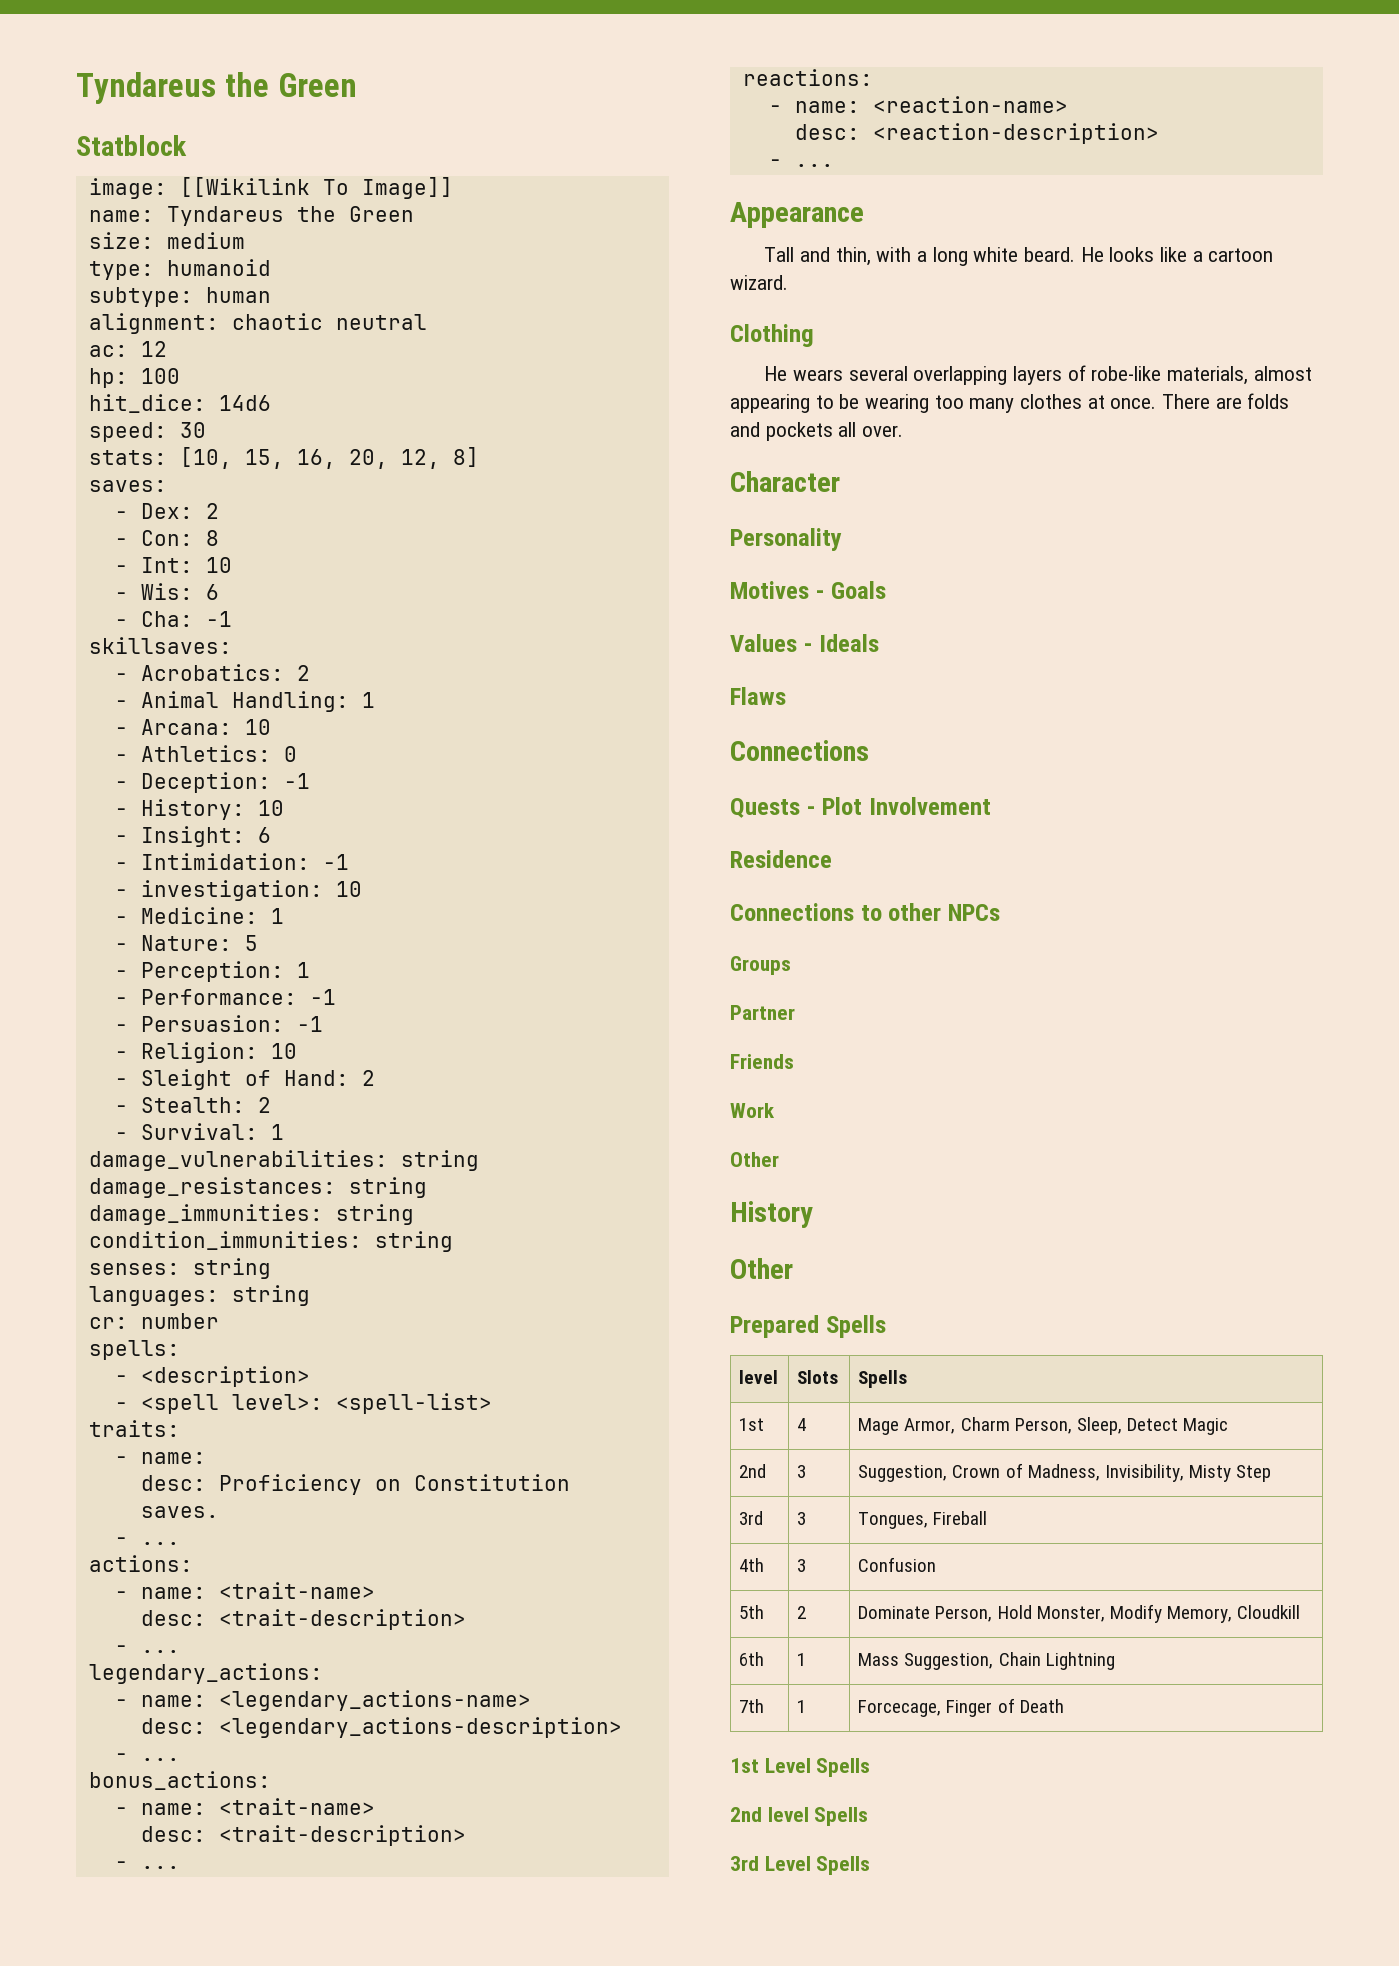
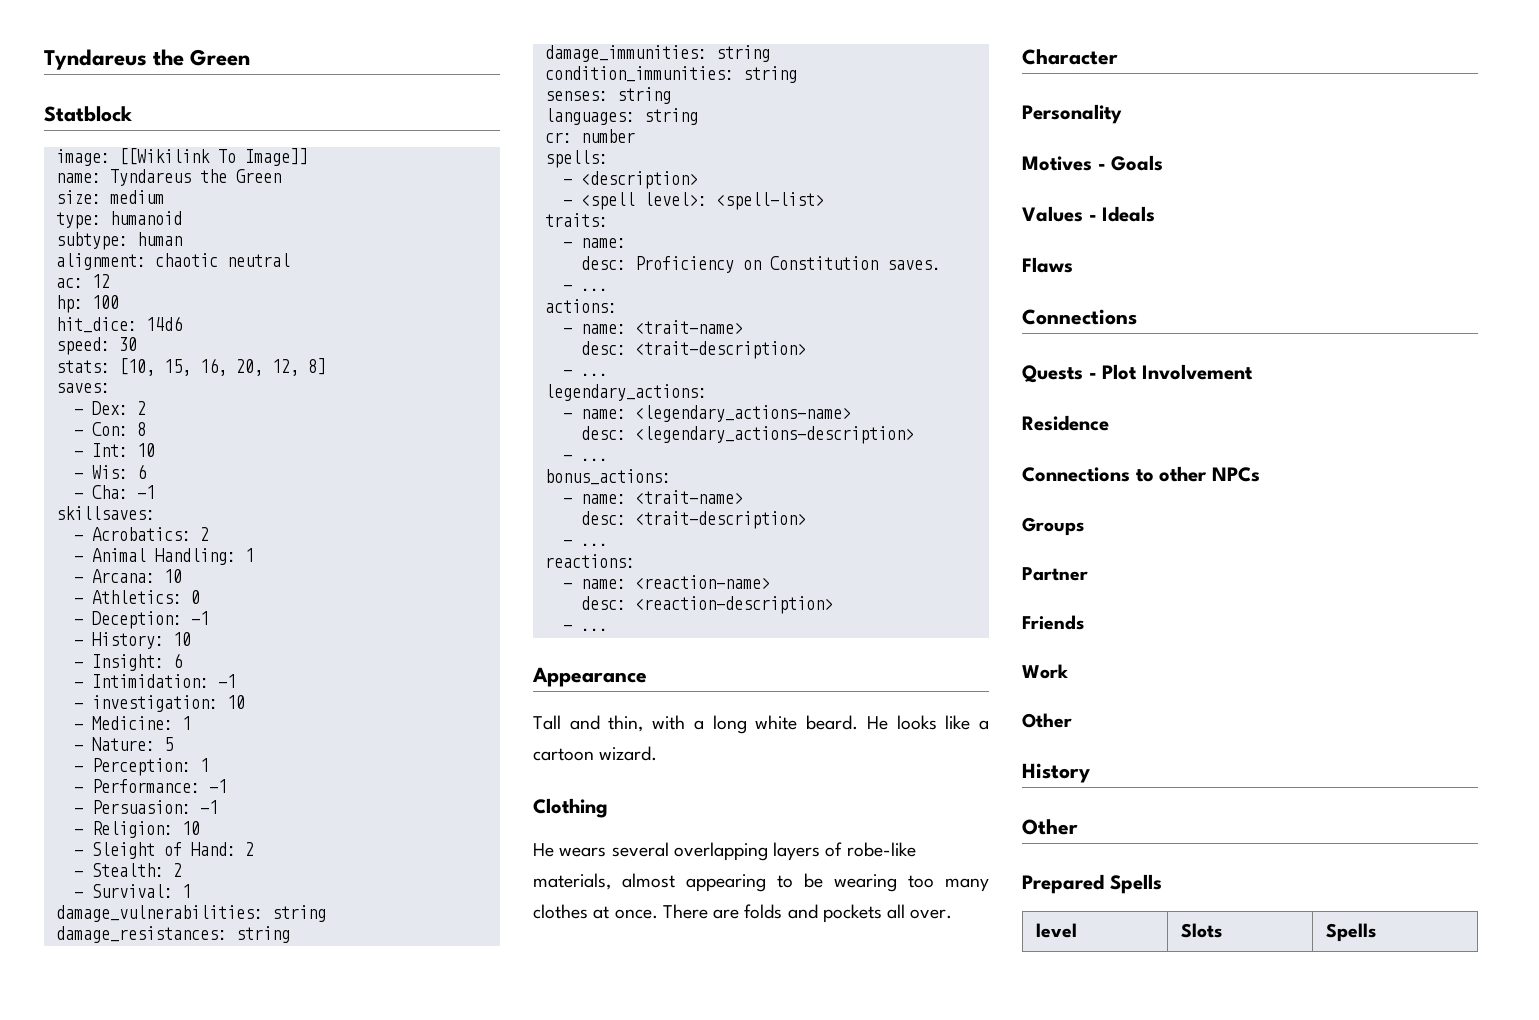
- 1st | 4 | Mage Armor, Charm Person, Sleep, Detect Magic
- 2nd | 3 | Suggestion, Crown of Madness, Invisibility, Misty Step
- 3rd | 3 | Tongues, Fireball
- 4th | 3 | Confusion
- 5th | 2 | Dominate Person, Hold Monster, Modify Memory, Cloudkill
- 6th | 1 | Mass Suggestion, Chain Lightning
- 7th | 1 | Forcecage, Finger of Death
- 1st Level Spells
- 2nd level Spells
- 3rd Level Spells

